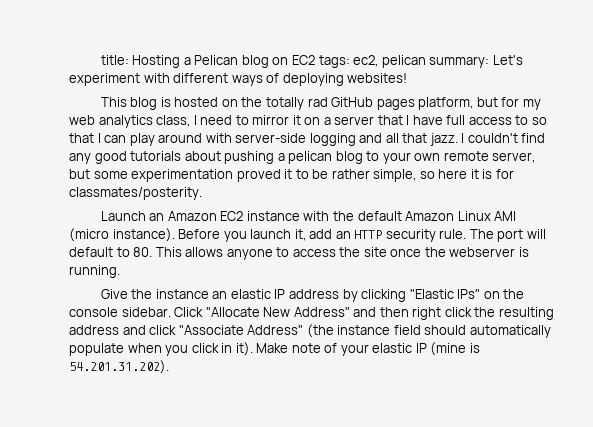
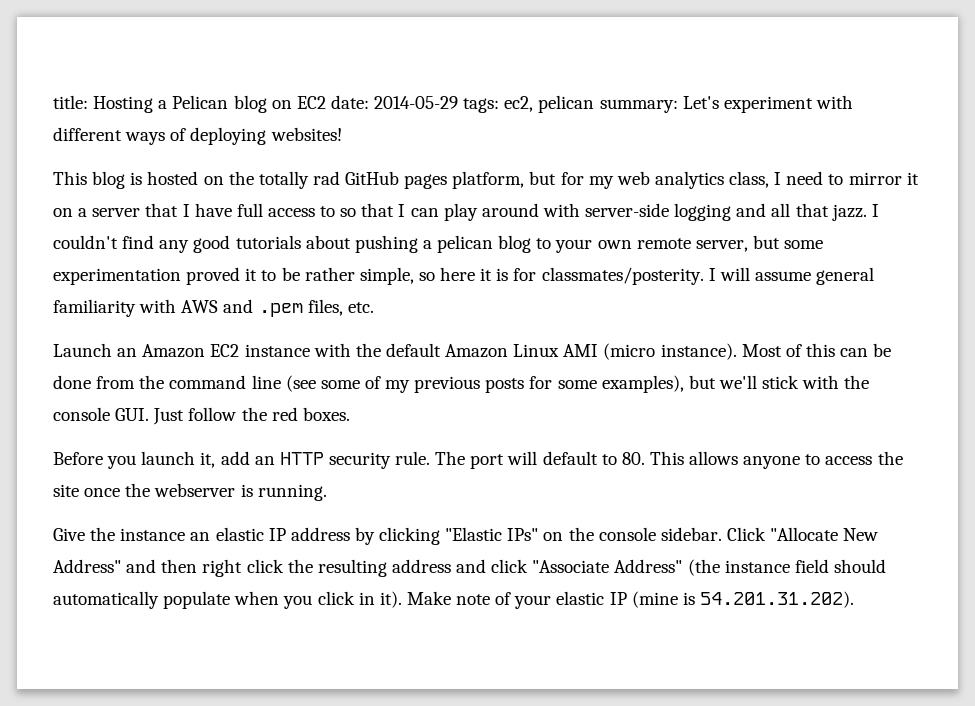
- title: Hosting a Pelican blog on EC2 tags: ec2, pelican summary: Let's experiment with different ways of deploying websites!
+ title: Hosting a Pelican blog on EC2 date: 2014-05-29 tags: ec2, pelican summary: Let's experiment with different ways of deploying websites!
+ I will assume general familiarity with AWS and .pem files, etc.
- Launch an Amazon EC2 instance with the default Amazon Linux AMI (micro instance). Before you launch it, add an HTTP security rule.
+ Launch an Amazon EC2 instance with the default Amazon Linux AMI (micro instance). Most of this can be done from the command line (see some of my previous posts for some examples), but we'll stick with the console GUI. Just follow the red boxes.
+ Before you launch it, add an HTTP security rule.

